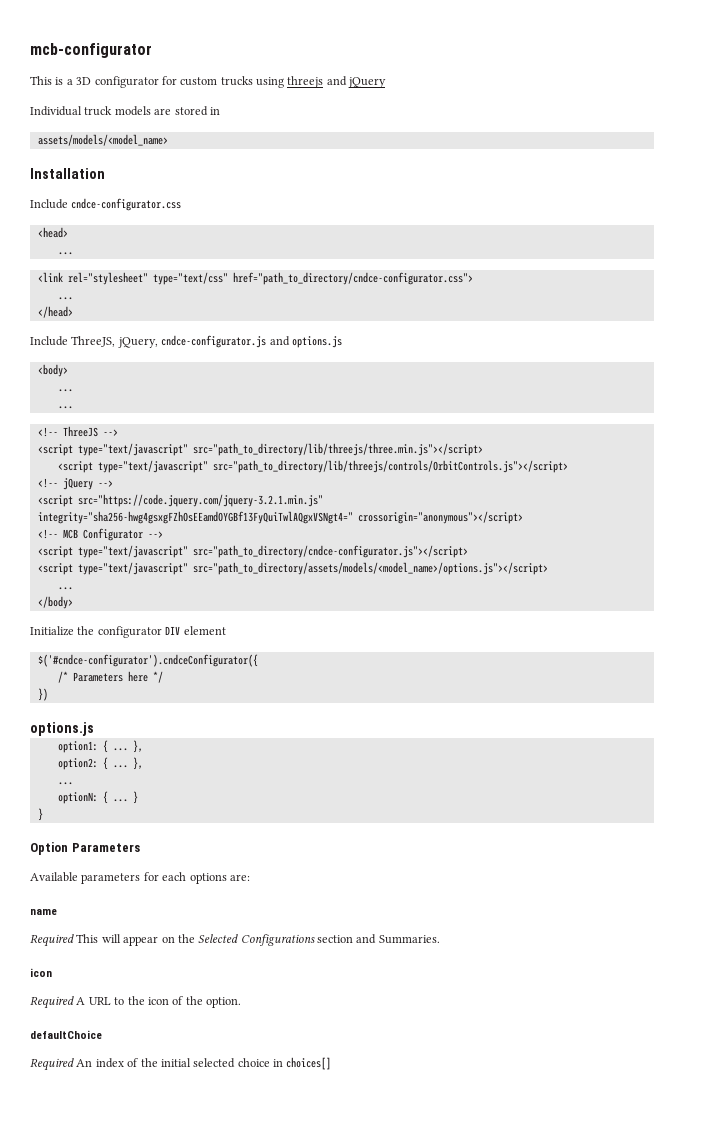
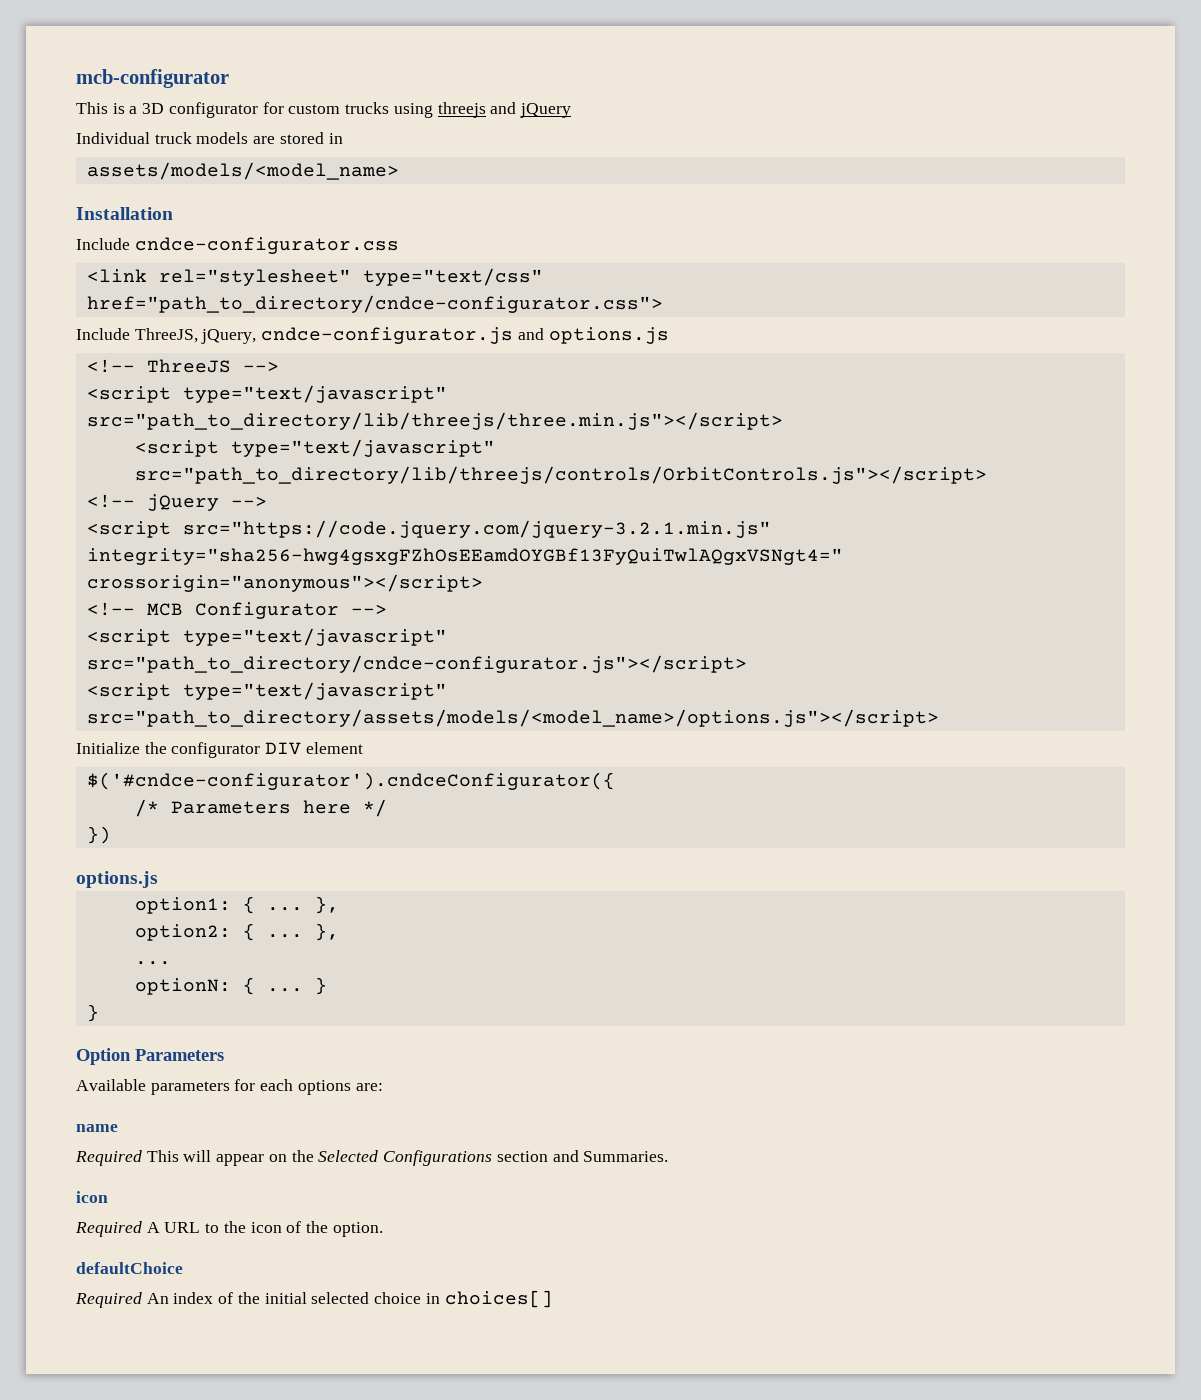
- <head>
- ...
  <link rel="stylesheet" type="text/css" href="path_to_directory/cndce-configurator.css">
- ...
- </head>
- <body>
- ...
- ...
  <script type="text/javascript" src="path_to_directory/assets/models/<model_name>/options.js"></script>
- ...
- </body>

